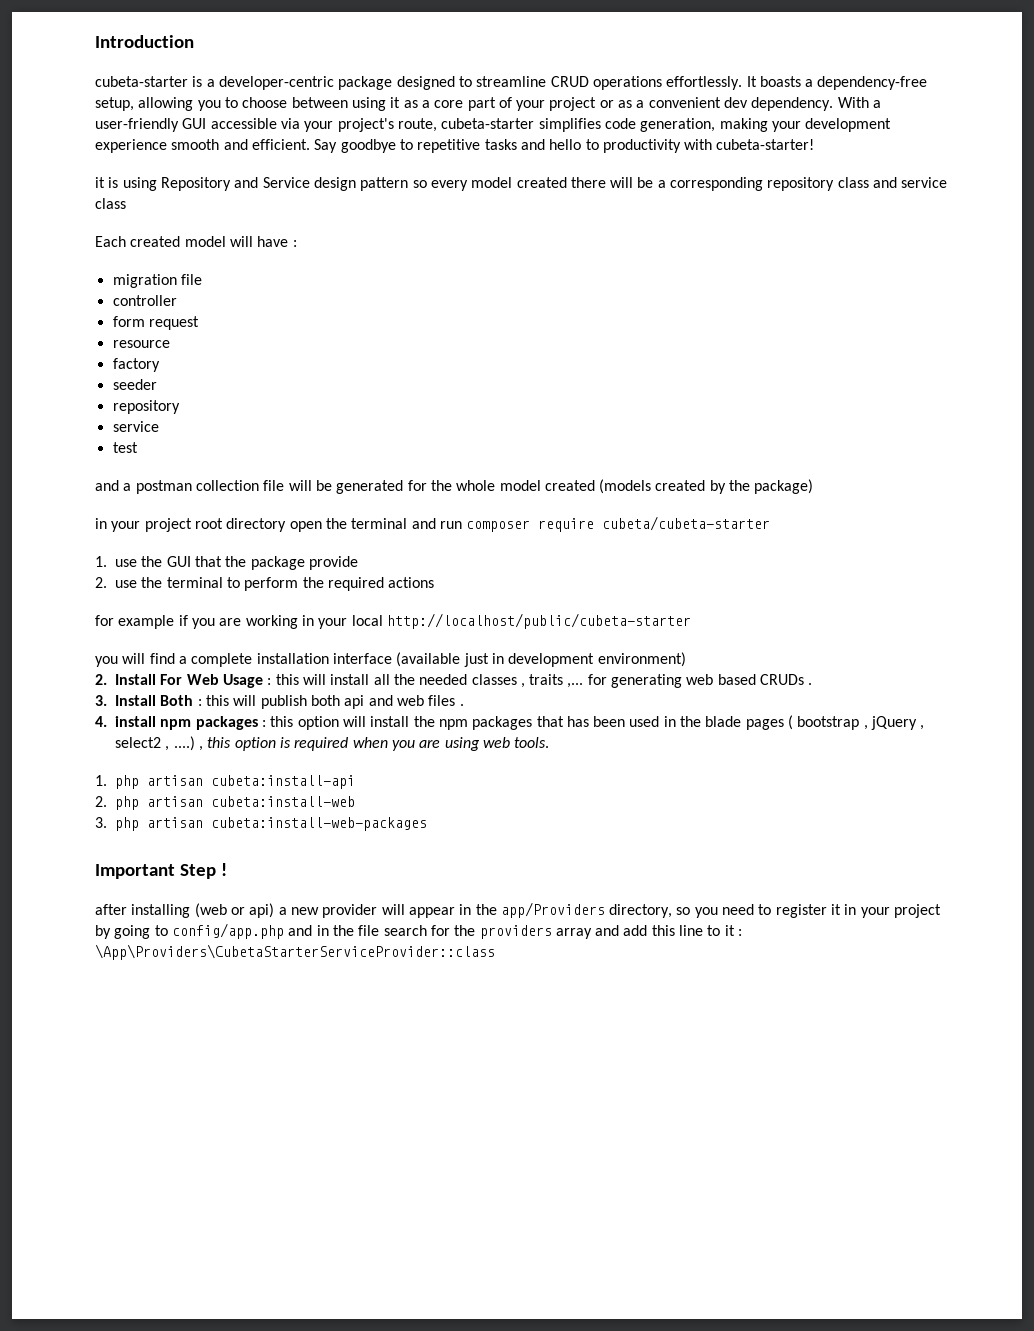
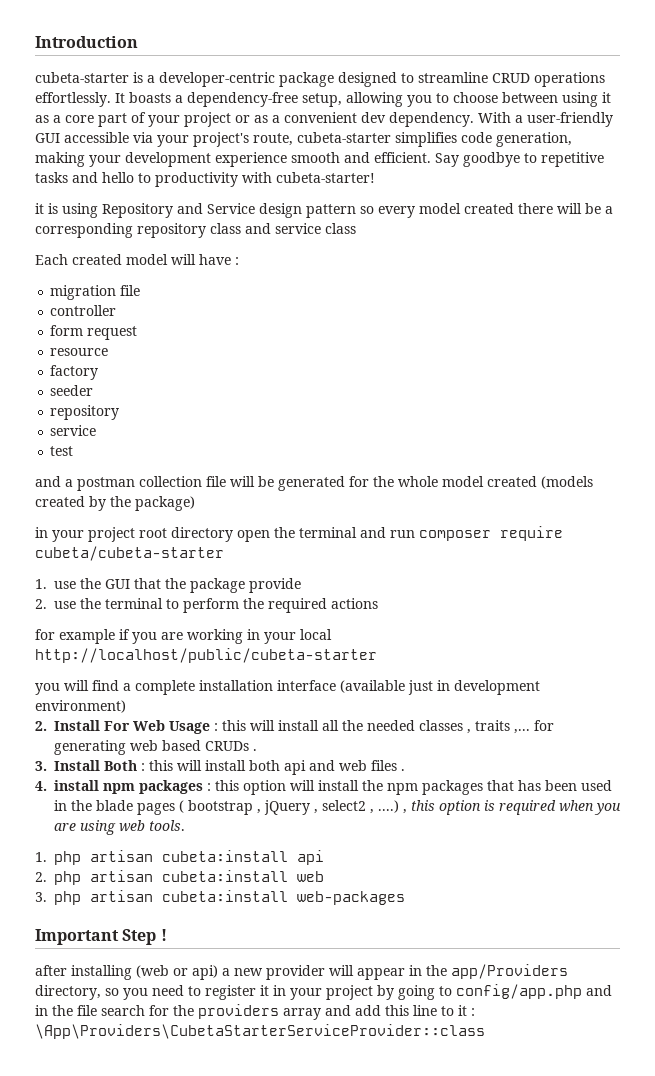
- 3. Install Both : this will publish both api and web files .
+ 3. Install Both : this will install both api and web files .
- 1. php artisan cubeta:install-api
+ 1. php artisan cubeta:install api
- 2. php artisan cubeta:install-web
+ 2. php artisan cubeta:install web
- 3. php artisan cubeta:install-web-packages
+ 3. php artisan cubeta:install web-packages

